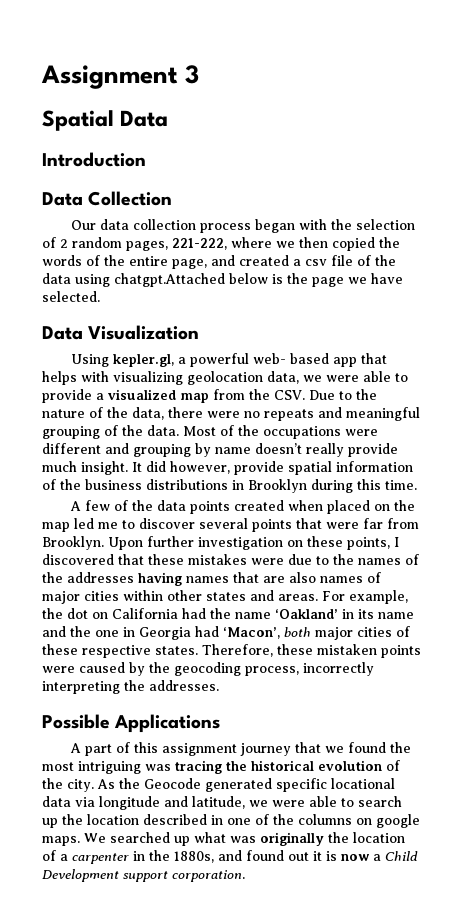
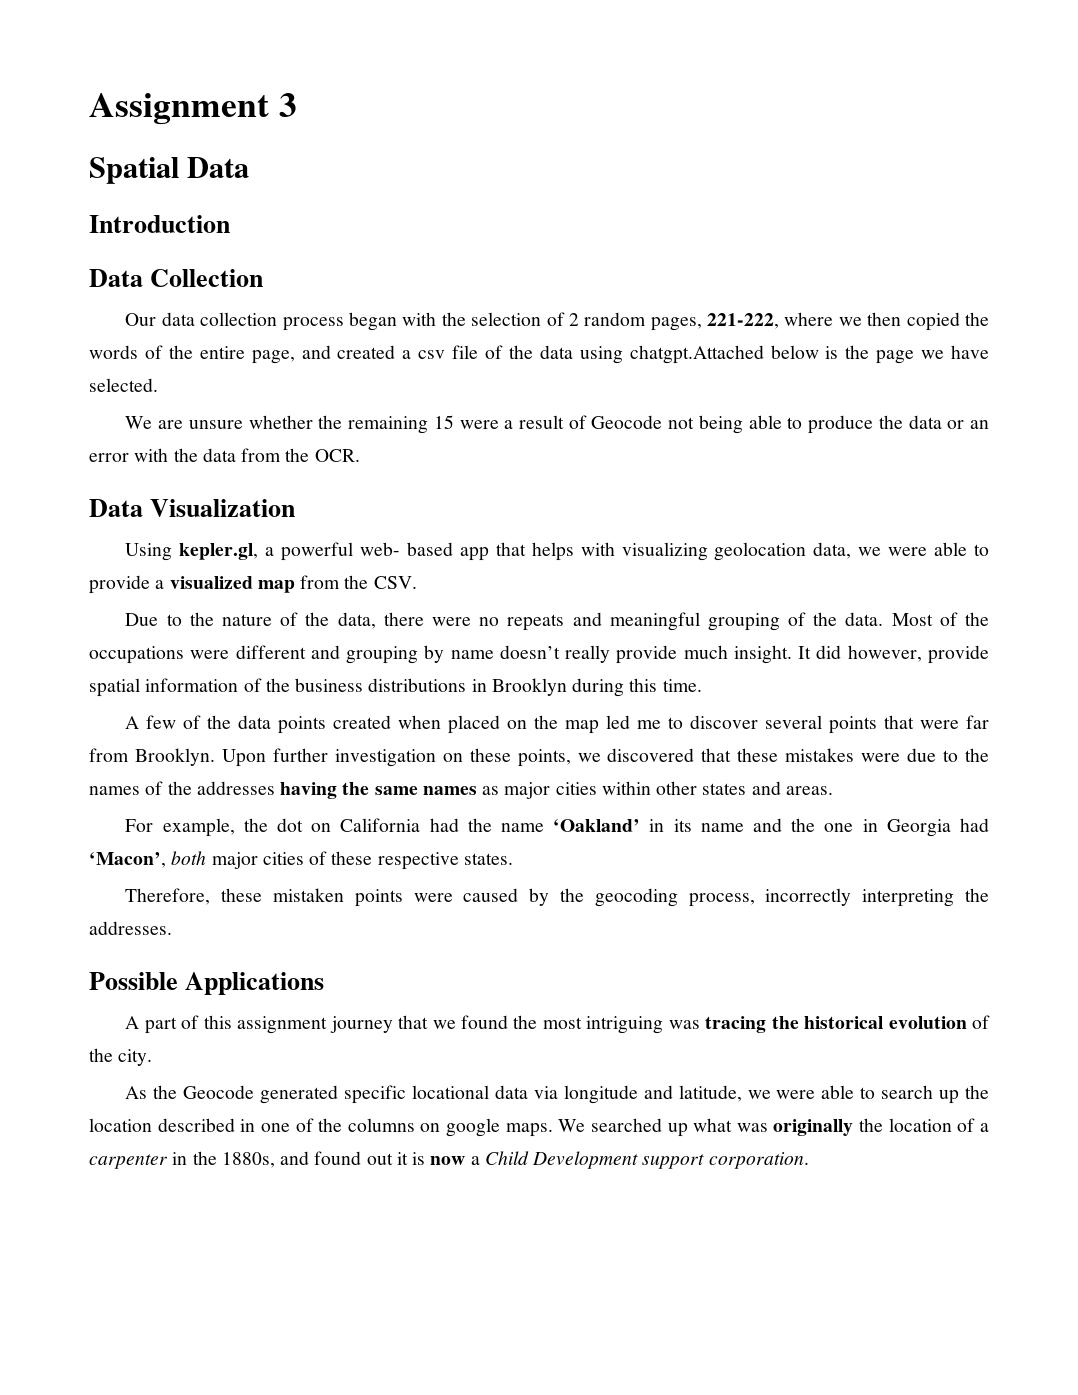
+ We are unsure whether the remaining 15 were a result of Geocode not being able to produce the data or an error with the data from the OCR.
- Using kepler.gl, a powerful web- based app that helps with visualizing geolocation data, we were able to provide a visualized map from the CSV. Due to the nature of the data, there were no repeats and meaningful grouping of the data.
+ Using kepler.gl, a powerful web- based app that helps with visualizing geolocation data, we were able to provide a visualized map from the CSV.
+ Due to the nature of the data, there were no repeats and meaningful grouping of the data.
- Upon further investigation on these points, I discovered that these mistakes were due to the names of the addresses having names that are also names of major cities within other states and areas. For example, the dot on California had the name ‘Oakland’ in its name and the one in Georgia had ‘Macon’, both major cities of these respective states. Therefore, these mistaken points were caused by the geocoding process, incorrectly interpreting the addresses.
+ Upon further investigation on these points, we discovered that these mistakes were due to the names of the addresses having the same names as major cities within other states and areas.
+ For example, the dot on California had the name ‘Oakland’ in its name and the one in Georgia had ‘Macon’, both major cities of these respective states.
+ Therefore, these mistaken points were caused by the geocoding process, incorrectly interpreting the addresses.
- A part of this assignment journey that we found the most intriguing was tracing the historical evolution of the city. As the Geocode generated specific locational data via longitude and latitude, we were able to search up the location described in one of the columns on google maps.
+ A part of this assignment journey that we found the most intriguing was tracing the historical evolution of the city.
+ As the Geocode generated specific locational data via longitude and latitude, we were able to search up the location described in one of the columns on google maps.

